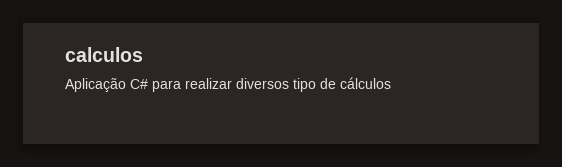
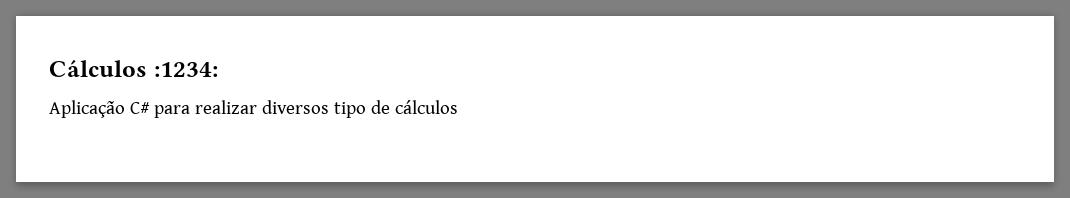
- calculos
+ Cálculos :1234:

